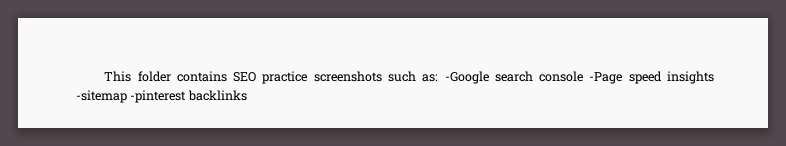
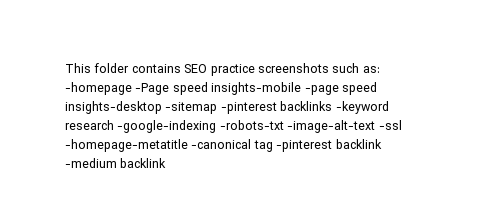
- This folder contains SEO practice screenshots such as: -Google search console -Page speed insights -sitemap -pinterest backlinks
+ This folder contains SEO practice screenshots such as: -homepage -Page speed insights-mobile -page speed insights-desktop -sitemap -pinterest backlinks -keyword research -google-indexing -robots-txt -image-alt-text -ssl -homepage-metatitle -canonical tag -pinterest backlink -medium backlink

